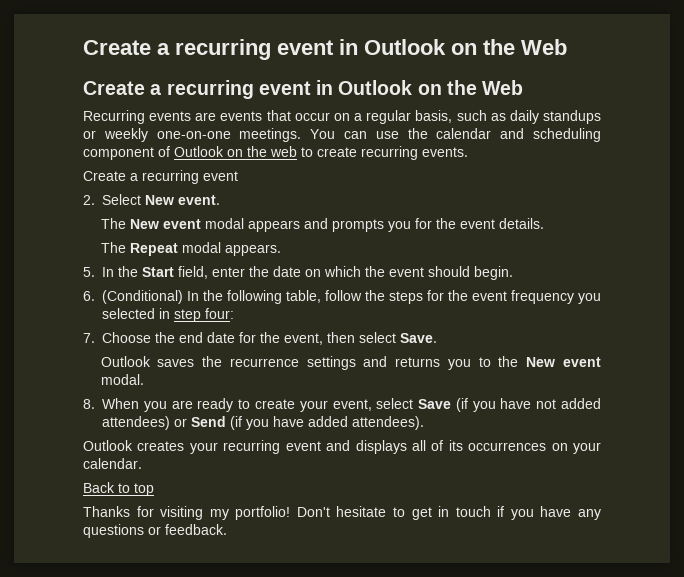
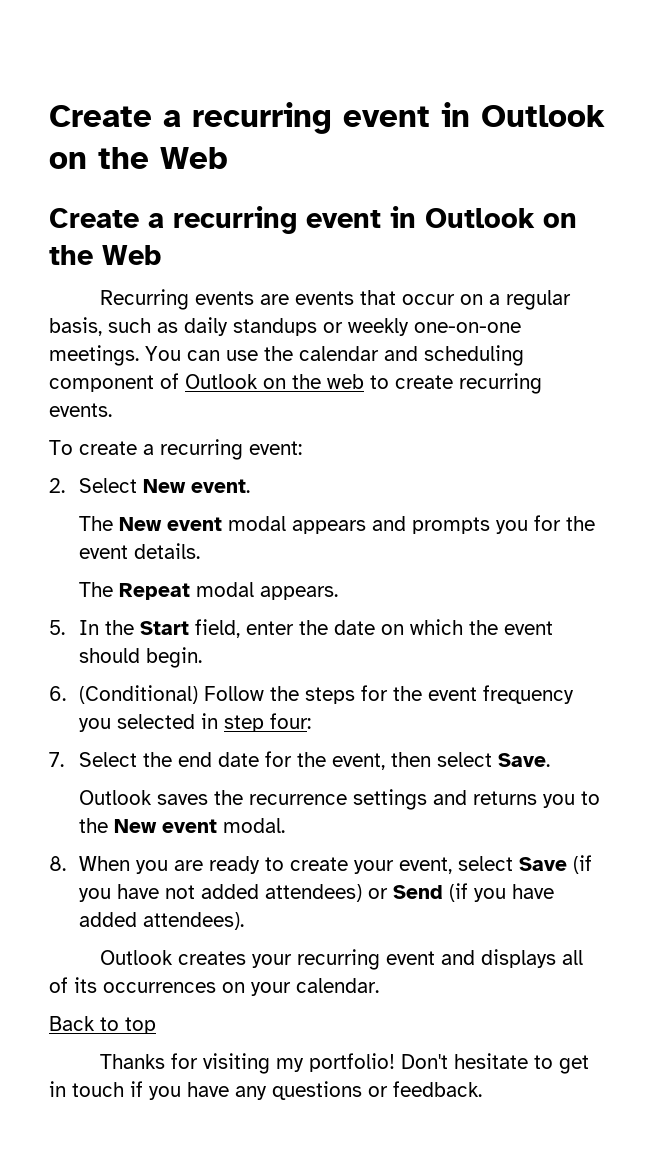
  You can use the calendar and scheduling component of Outlook on the web to create recurring events.
- Create a recurring event
+ To create a recurring event:
- 6. (Conditional) In the following table, follow the steps for the event frequency you selected in step four:
+ 6. (Conditional) Follow the steps for the event frequency you selected in step four:
- 7. Choose the end date for the event, then select Save.
+ 7. Select the end date for the event, then select Save.

